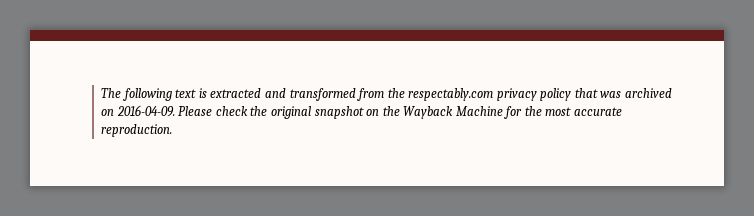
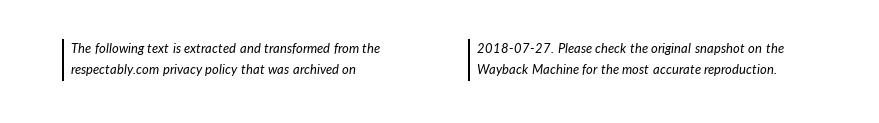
- The following text is extracted and transformed from the respectably.com privacy policy that was archived on 2016-04-09.
+ The following text is extracted and transformed from the respectably.com privacy policy that was archived on 2018-07-27.

